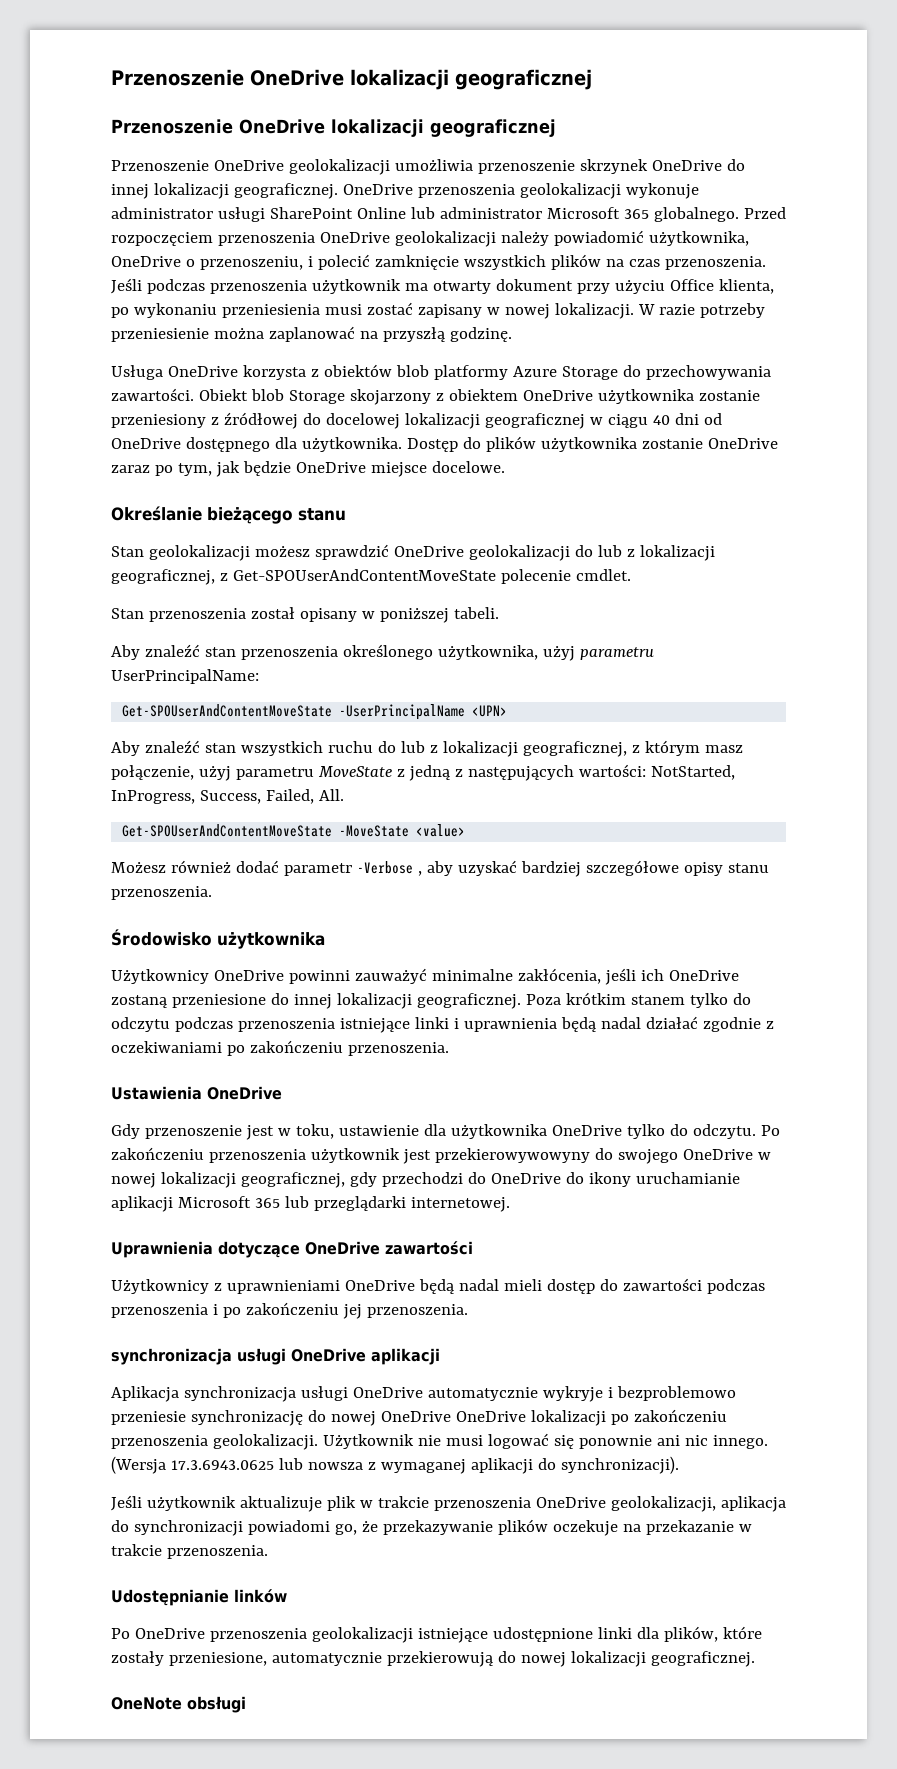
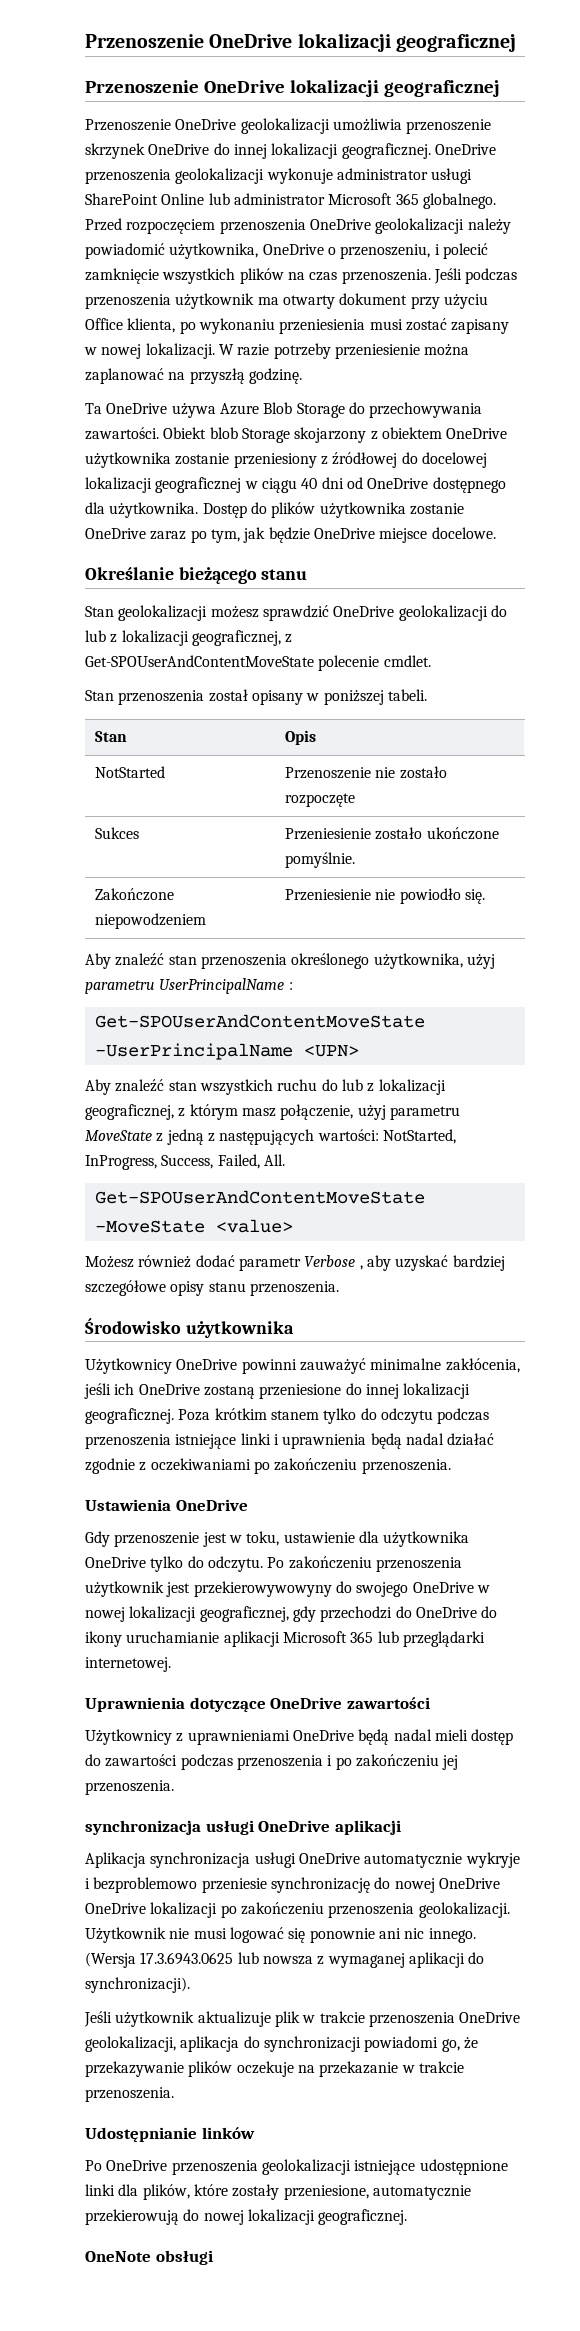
- Usługa OneDrive korzysta z obiektów blob platformy Azure Storage do przechowywania zawartości.
+ Ta OneDrive używa Azure Blob Storage do przechowywania zawartości.
+ Stan | Opis
+ NotStarted | Przenoszenie nie zostało rozpoczęte
+ Sukces | Przeniesienie zostało ukończone pomyślnie.
+ Zakończone niepowodzeniem | Przeniesienie nie powiodło się.
- Aby znaleźć stan przenoszenia określonego użytkownika, użyj parametru UserPrincipalName:
+ Aby znaleźć stan przenoszenia określonego użytkownika, użyj parametru UserPrincipalName :
- Możesz również dodać parametr -Verbose , aby uzyskać bardziej szczegółowe opisy stanu przenoszenia.
+ Możesz również dodać parametr Verbose , aby uzyskać bardziej szczegółowe opisy stanu przenoszenia.

